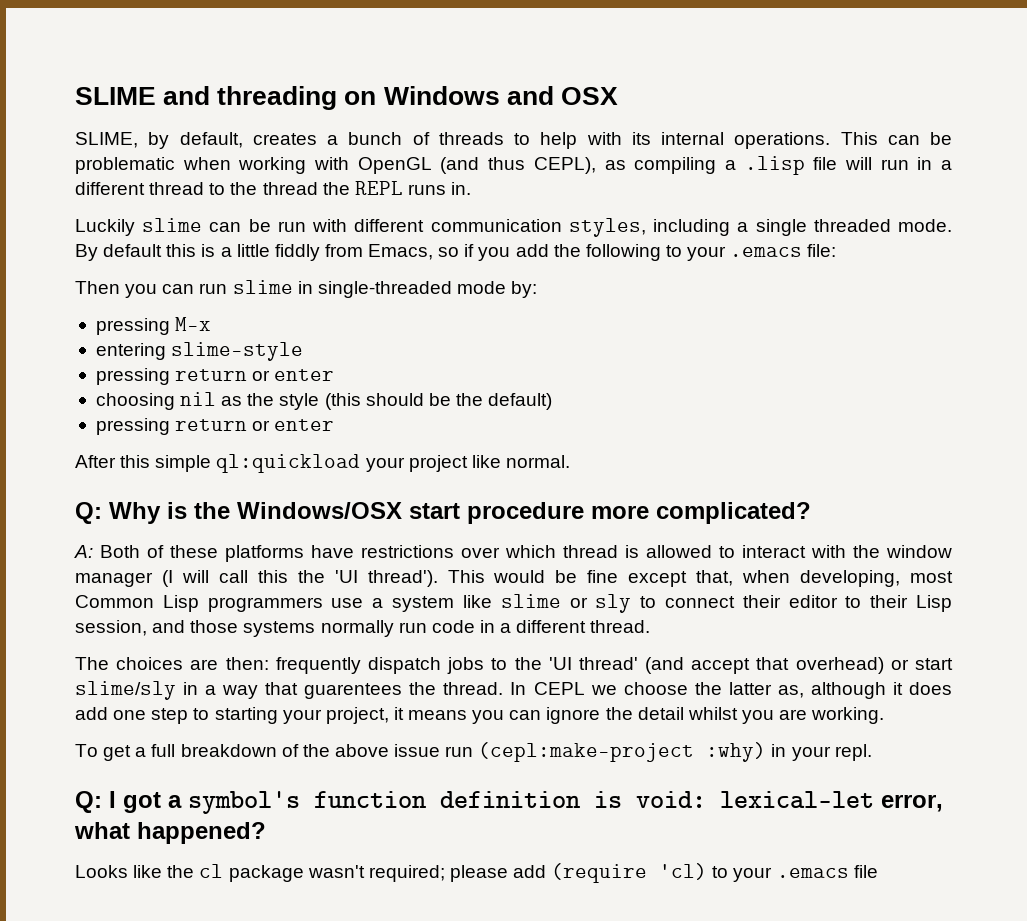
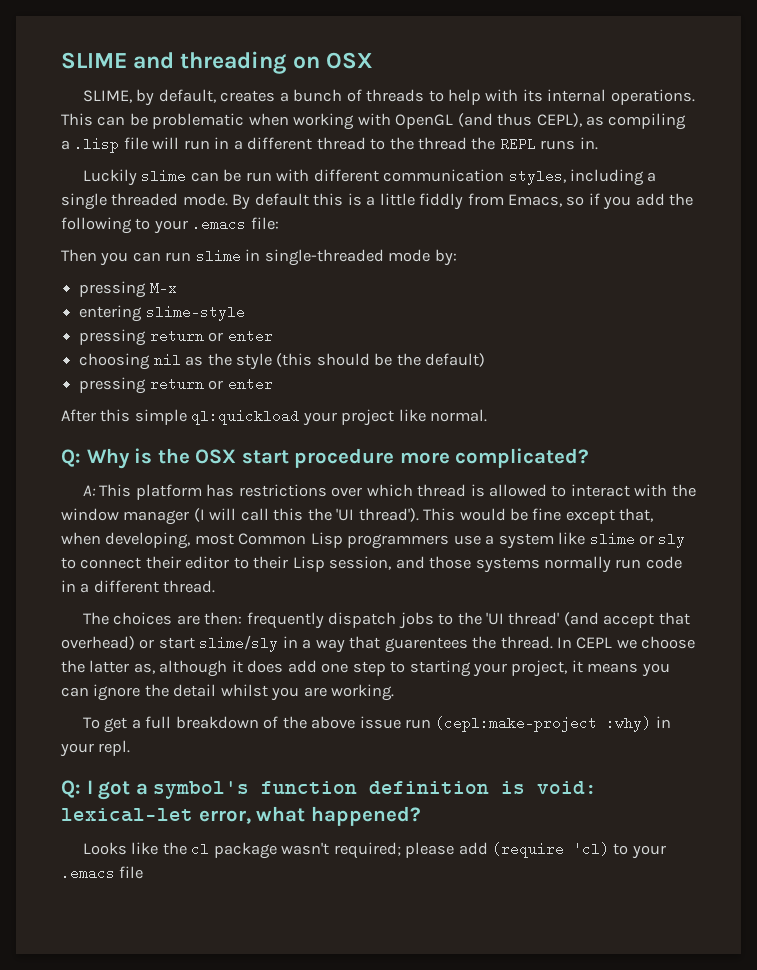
- SLIME and threading on Windows and OSX
+ SLIME and threading on OSX
- Q: Why is the Windows/OSX start procedure more complicated?
+ Q: Why is the OSX start procedure more complicated?
- A: Both of these platforms have restrictions over which thread is allowed to interact with the window manager (I will call this the 'UI thread').
+ A: This platform has restrictions over which thread is allowed to interact with the window manager (I will call this the 'UI thread').

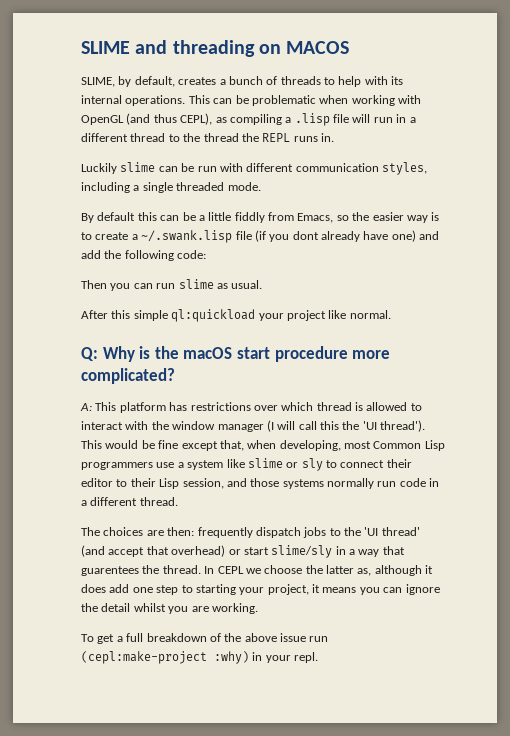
- SLIME and threading on OSX
+ SLIME and threading on MACOS
- Luckily slime can be run with different communication styles, including a single threaded mode. By default this is a little fiddly from Emacs, so if you add the following to your .emacs file:
+ Luckily slime can be run with different communication styles, including a single threaded mode.
+ By default this can be a little fiddly from Emacs, so the easier way is to create a ~/.swank.lisp file (if you dont already have one) and add the following code:
- Then you can run slime in single-threaded mode by:
- pressing M-x
- entering slime-style
- pressing return or enter
- choosing nil as the style (this should be the default)
- pressing return or enter
+ Then you can run slime as usual.
- Q: Why is the OSX start procedure more complicated?
+ Q: Why is the macOS start procedure more complicated?
- Q: I got a symbol's function definition is void: lexical-let error, what happened?
- Looks like the cl package wasn't required; please add (require 'cl) to your .emacs file

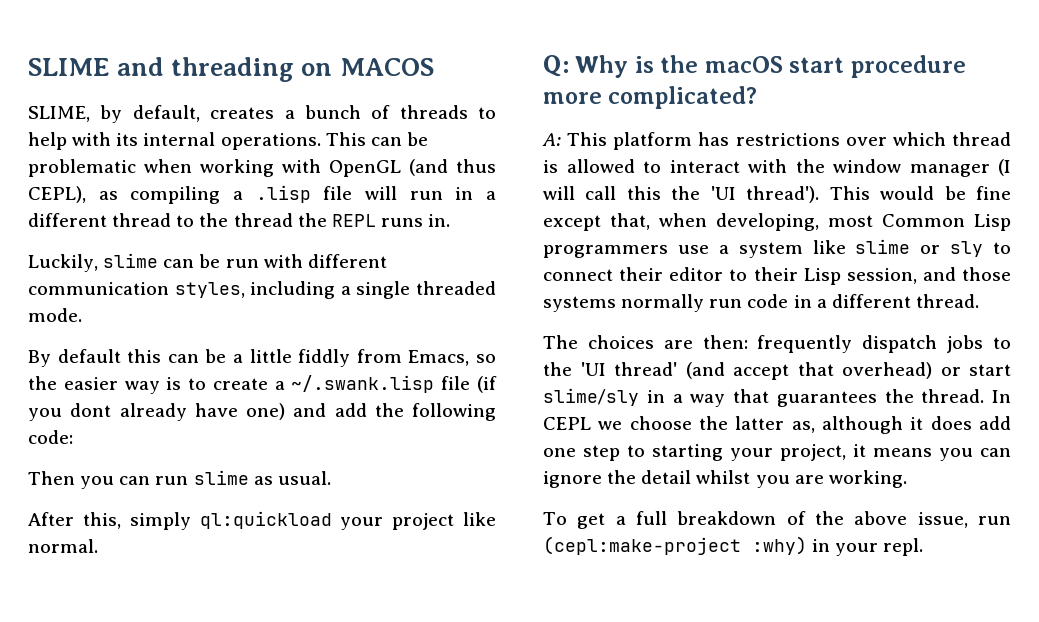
- Luckily slime can be run with different communication styles, including a single threaded mode.
+ Luckily, slime can be run with different communication styles, including a single threaded mode.
- After this simple ql:quickload your project like normal.
+ After this, simply ql:quickload your project like normal.
- The choices are then: frequently dispatch jobs to the 'UI thread' (and accept that overhead) or start slime/sly in a way that guarentees the thread.
+ The choices are then: frequently dispatch jobs to the 'UI thread' (and accept that overhead) or start slime/sly in a way that guarantees the thread.
- To get a full breakdown of the above issue run (cepl:make-project :why) in your repl.
+ To get a full breakdown of the above issue, run (cepl:make-project :why) in your repl.

